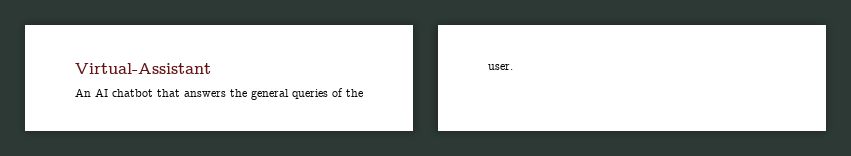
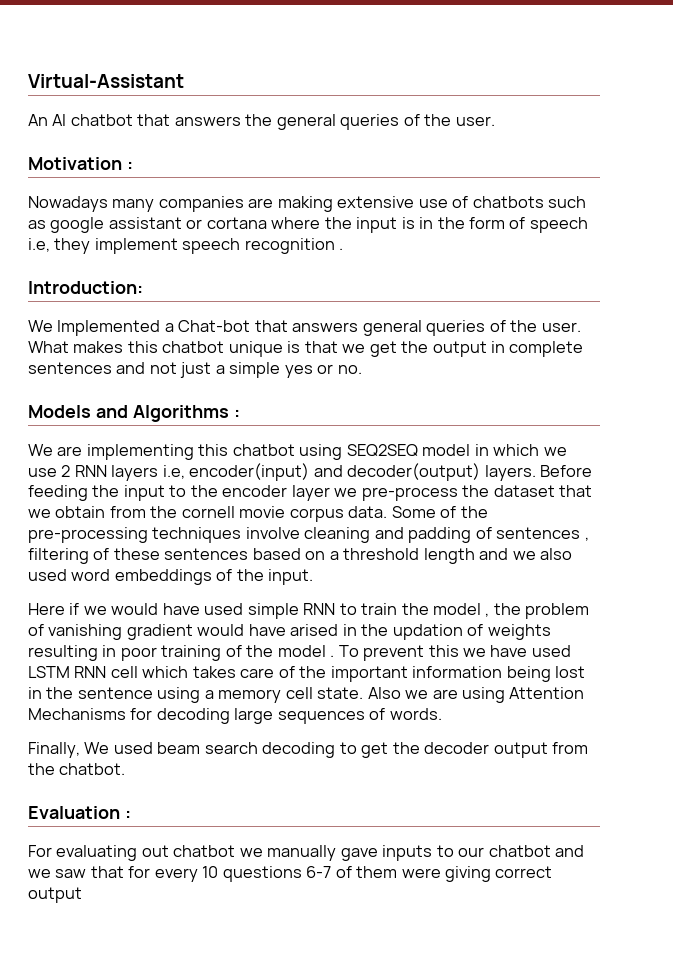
+ Motivation :
+ Nowadays many companies are making extensive use of chatbots such as google assistant or cortana where the input is in the form of speech i.e, they implement speech recognition .
+ Introduction:
+ We Implemented a Chat-bot that answers general queries of the user. What makes this chatbot unique is that we get the output in complete sentences and not just a simple yes or no.
+ Models and Algorithms :
+ We are implementing this chatbot using SEQ2SEQ model in which we use 2 RNN layers i.e, encoder(input) and decoder(output) layers. Before feeding the input to the encoder layer we pre-process the dataset that we obtain from the cornell movie corpus data. Some of the pre-processing techniques involve cleaning and padding of sentences , filtering of these sentences based on a threshold length and we also used word embeddings of the input.
+ Here if we would have used simple RNN to train the model , the problem of vanishing gradient would have arised in the updation of weights resulting in poor training of the model . To prevent this we have used LSTM RNN cell which takes care of the important information being lost in the sentence using a memory cell state. Also we are using Attention Mechanisms for decoding large sequences of words.
+ Finally, We used beam search decoding to get the decoder output from the chatbot.
+ Evaluation :
+ For evaluating out chatbot we manually gave inputs to our chatbot and we saw that for every 10 questions 6-7 of them were giving correct output

